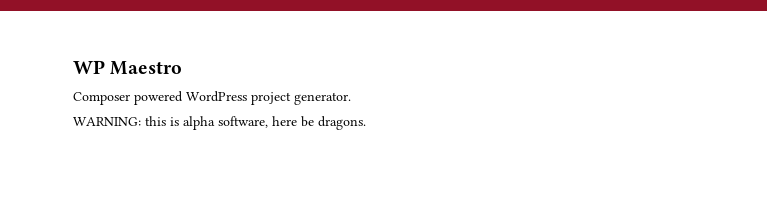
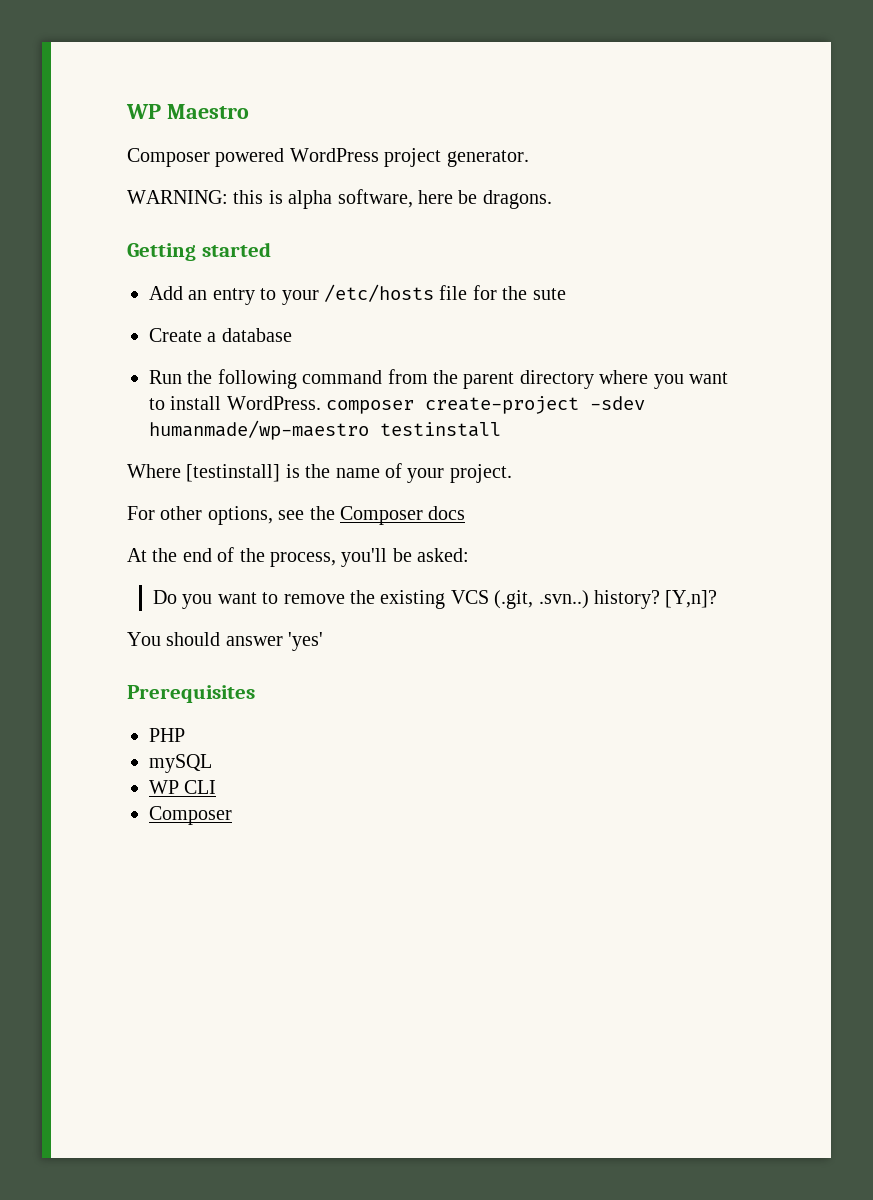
+ Getting started
+ Add an entry to your /etc/hosts file for the sute
+ Create a database
+ Run the following command from the parent directory where you want to install WordPress. composer create-project -sdev humanmade/wp-maestro testinstall
+ Where [testinstall] is the name of your project.
+ For other options, see the Composer docs
+ At the end of the process, you'll be asked:
+ Do you want to remove the existing VCS (.git, .svn..) history? [Y,n]?
+ You should answer 'yes'
+ Prerequisites
+ PHP
+ mySQL
+ WP CLI
+ Composer

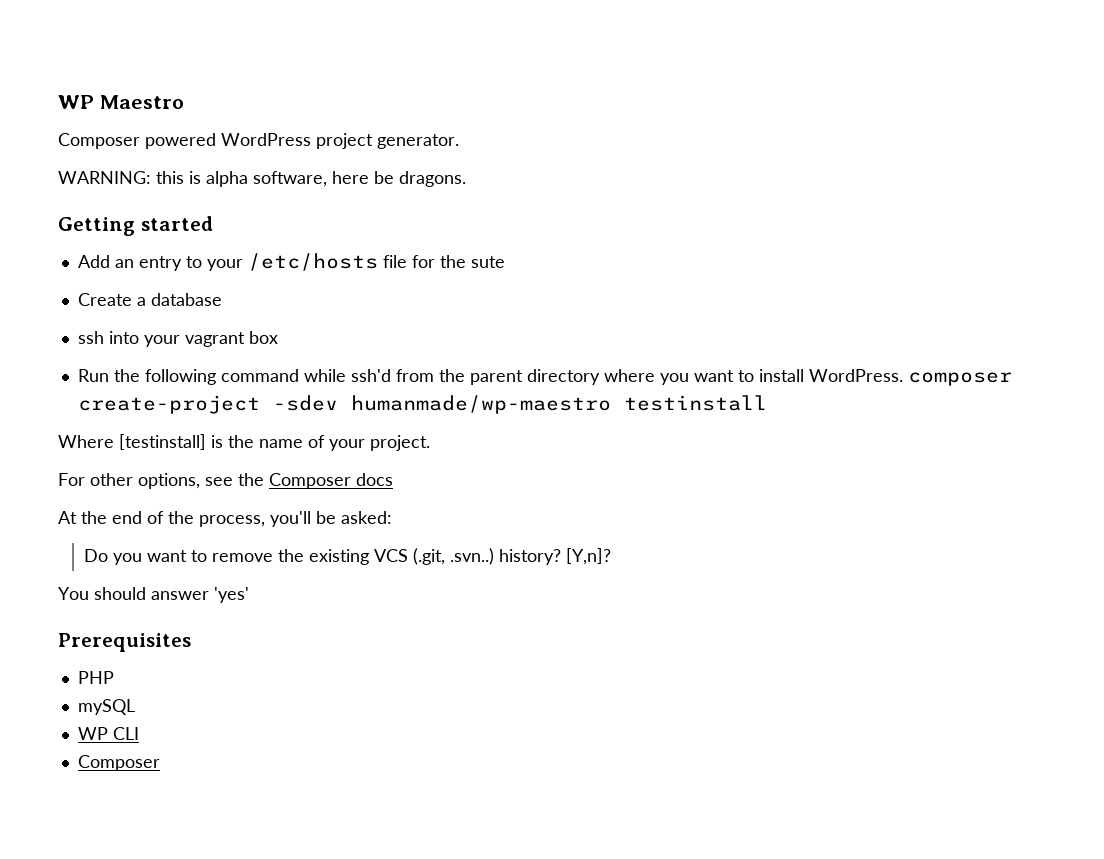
+ ssh into your vagrant box
- Run the following command from the parent directory where you want to install WordPress. composer create-project -sdev humanmade/wp-maestro testinstall
+ Run the following command while ssh'd from the parent directory where you want to install WordPress. composer create-project -sdev humanmade/wp-maestro testinstall

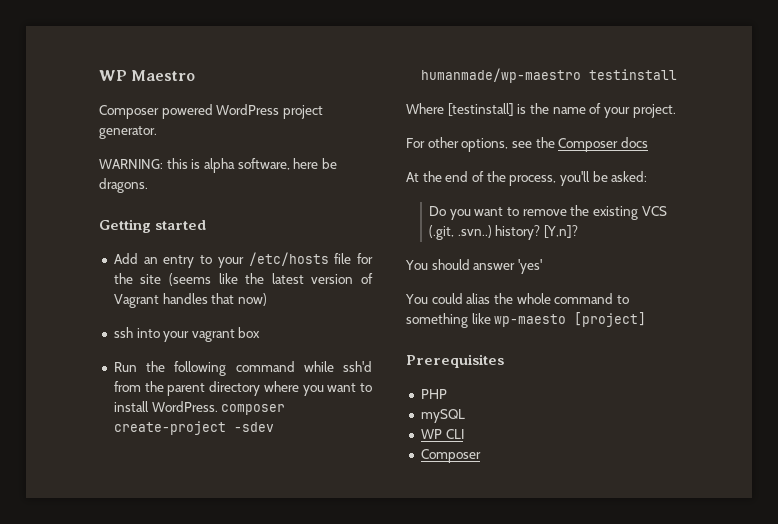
- Add an entry to your /etc/hosts file for the sute
- Create a database
+ Add an entry to your /etc/hosts file for the site (seems like the latest version of Vagrant handles that now)
+ You could alias the whole command to something like wp-maesto [project]

